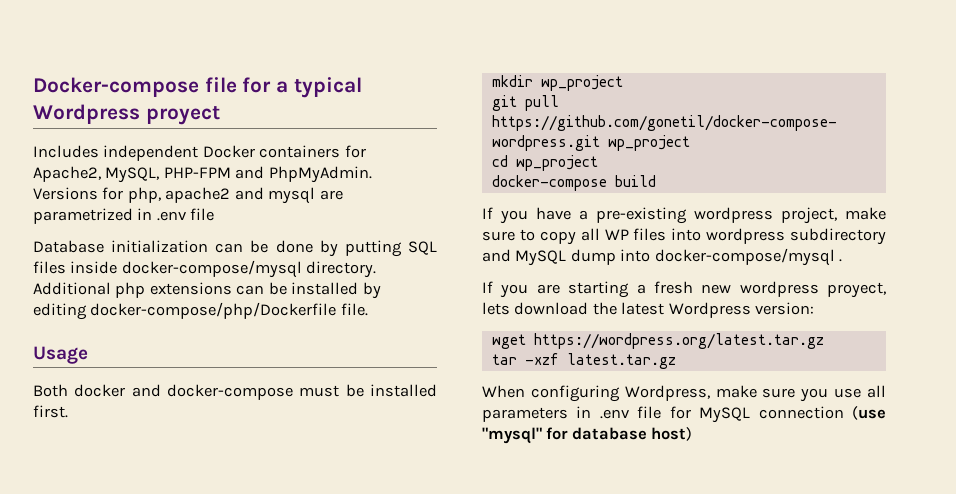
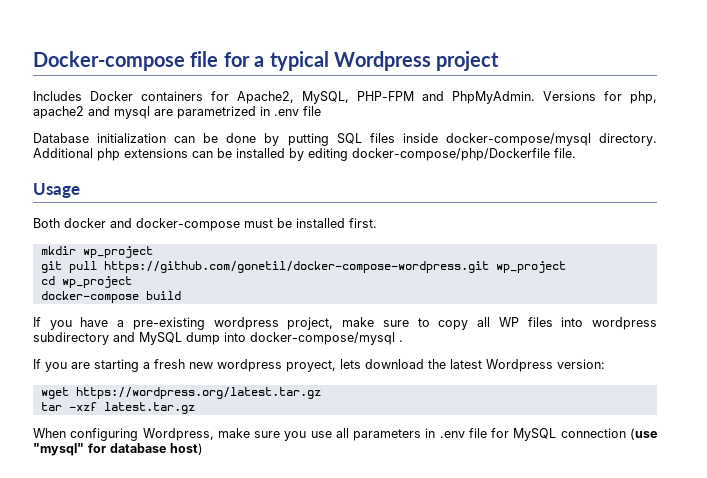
- Docker-compose file for a typical Wordpress proyect
+ Docker-compose file for a typical Wordpress project
- Includes independent Docker containers for Apache2, MySQL, PHP-FPM and PhpMyAdmin.
+ Includes Docker containers for Apache2, MySQL, PHP-FPM and PhpMyAdmin.

